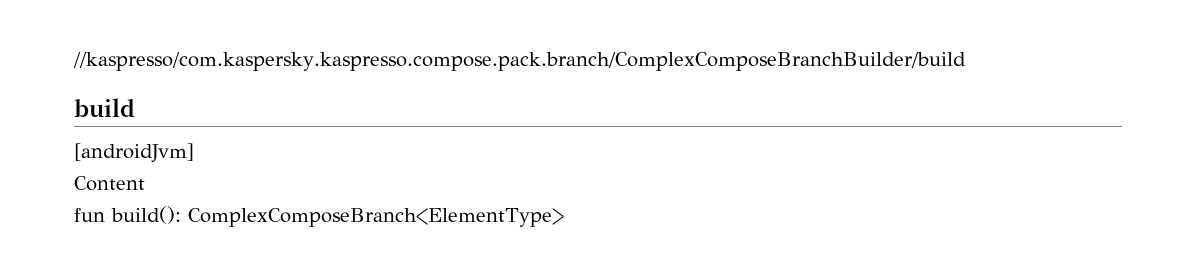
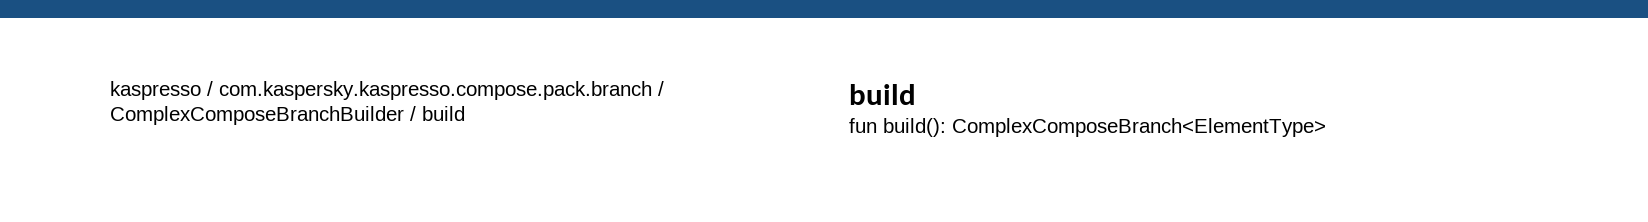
- //kaspresso/com.kaspersky.kaspresso.compose.pack.branch/ComplexComposeBranchBuilder/build
+ kaspresso / com.kaspersky.kaspresso.compose.pack.branch / ComplexComposeBranchBuilder / build
  build
- [androidJvm]
- Content

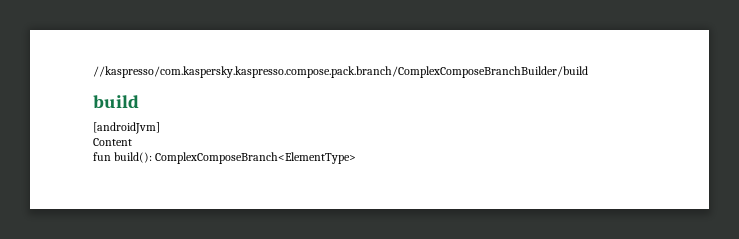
- kaspresso / com.kaspersky.kaspresso.compose.pack.branch / ComplexComposeBranchBuilder / build
+ //kaspresso/com.kaspersky.kaspresso.compose.pack.branch/ComplexComposeBranchBuilder/build
  build
+ [androidJvm]
+ Content

